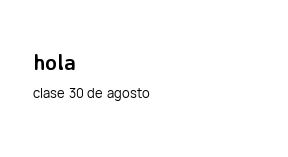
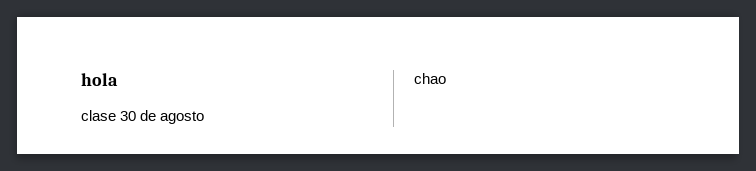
+ chao

